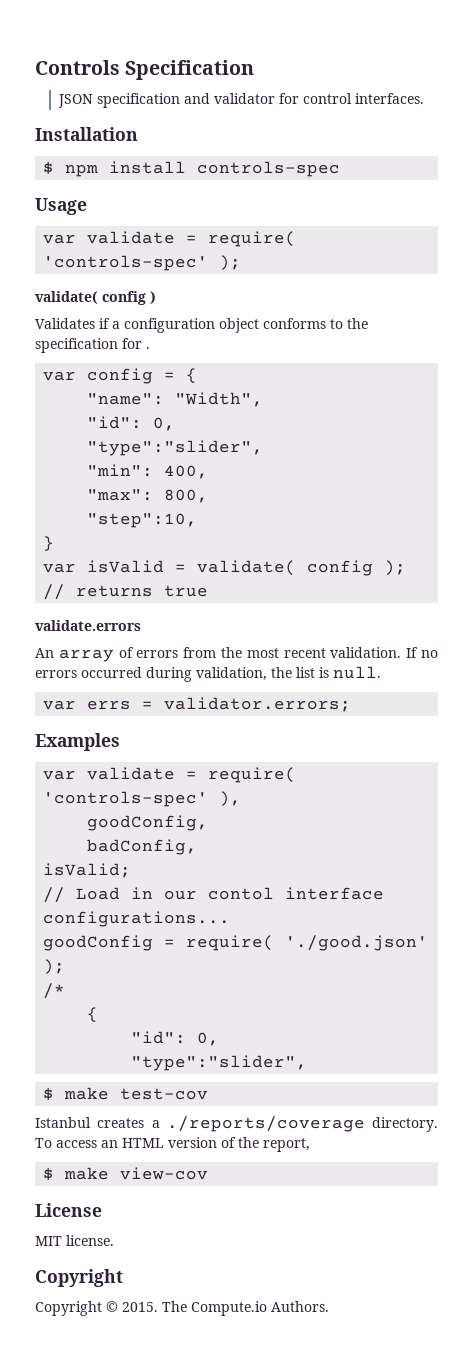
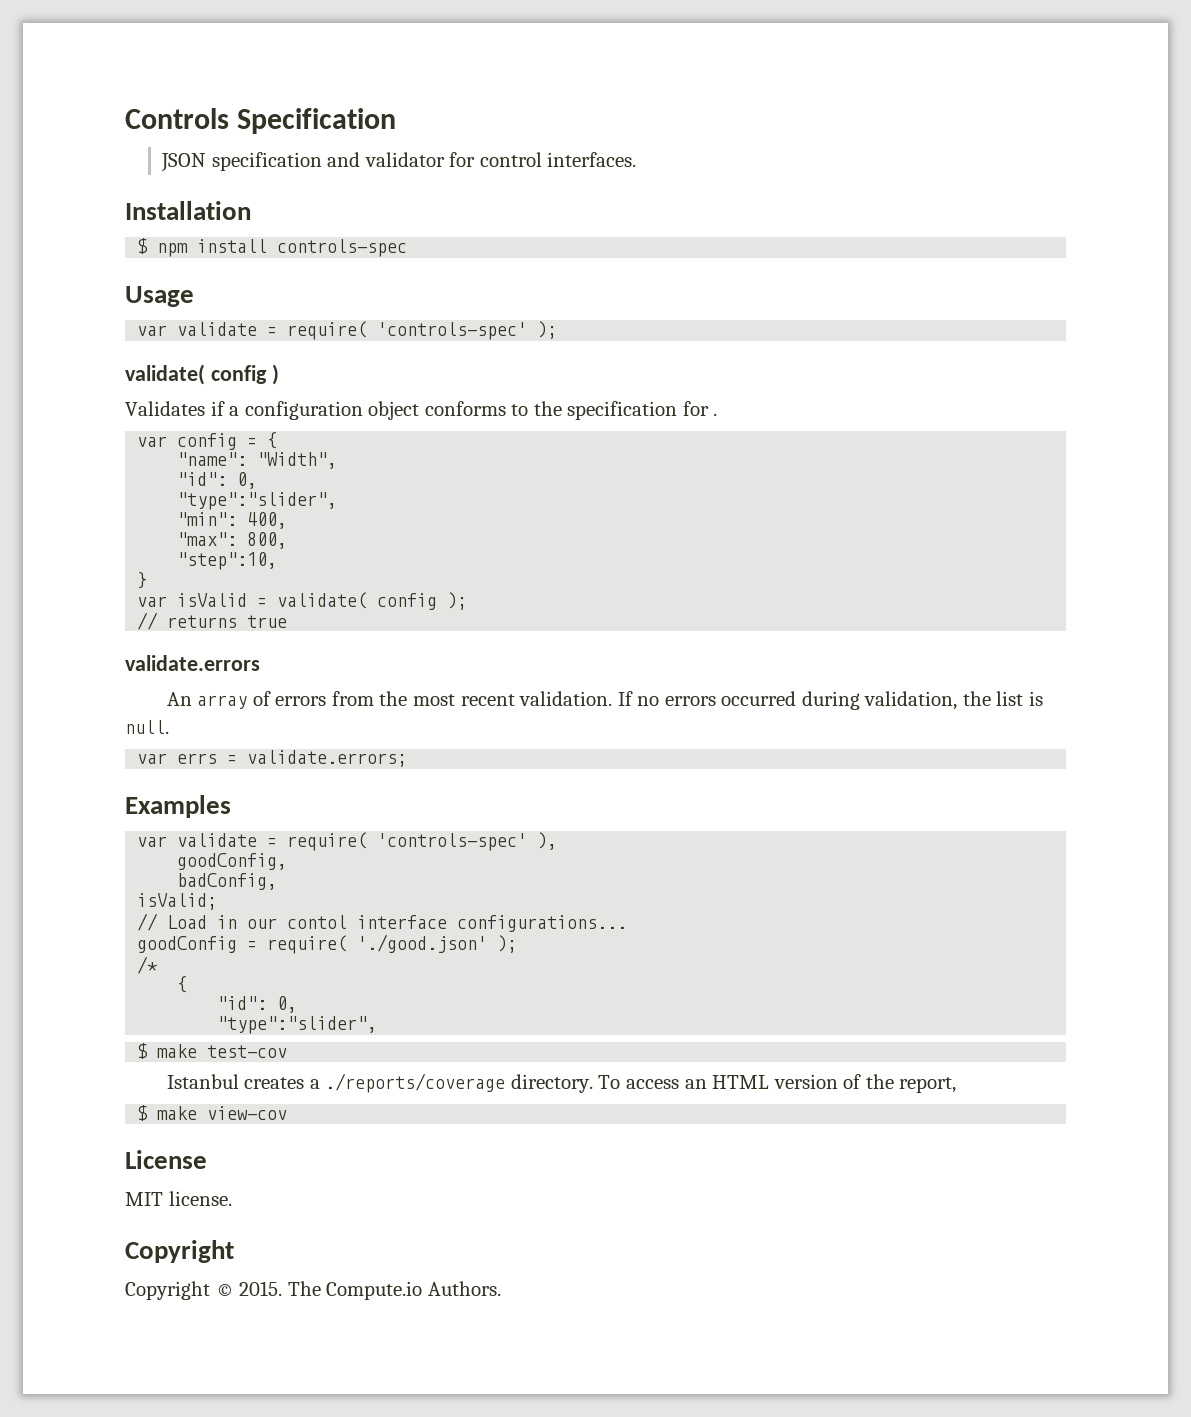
- var errs = validator.errors;
+ var errs = validate.errors;

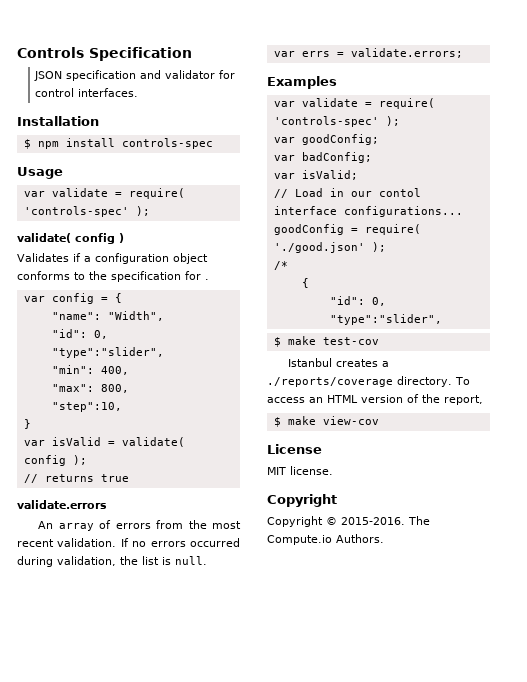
  Examples
- var validate = require( 'controls-spec' ),
- goodConfig,
- badConfig,
- isValid;
+ var validate = require( 'controls-spec' );
+ var goodConfig;
+ var badConfig;
+ var isValid;
- Copyright © 2015.
+ Copyright © 2015-2016.

